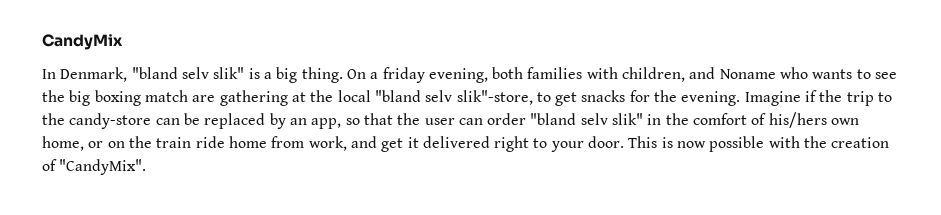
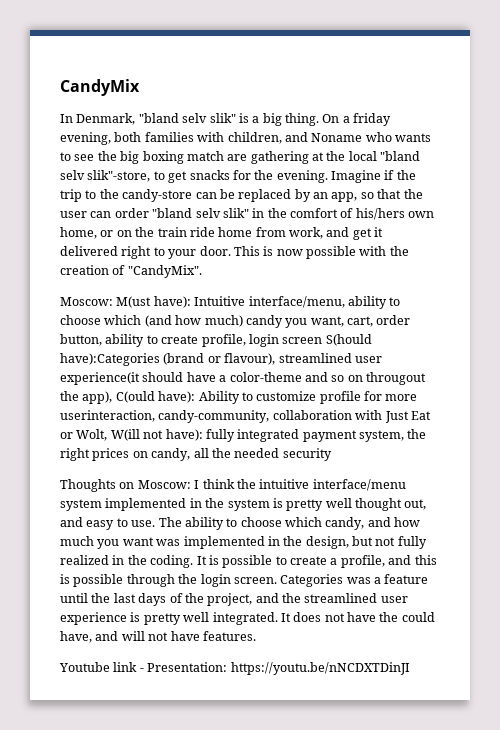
+ Moscow: M(ust have): Intuitive interface/menu, ability to choose which (and how much) candy you want, cart, order button, ability to create profile, login screen S(hould have):Categories (brand or flavour), streamlined user experience(it should have a color-theme and so on througout the app), C(ould have): Ability to customize profile for more userinteraction, candy-community, collaboration with Just Eat or Wolt, W(ill not have): fully integrated payment system, the right prices on candy, all the needed security
+ Thoughts on Moscow: I think the intuitive interface/menu system implemented in the system is pretty well thought out, and easy to use. The ability to choose which candy, and how much you want was implemented in the design, but not fully realized in the coding. It is possible to create a profile, and this is possible through the login screen. Categories was a feature until the last days of the project, and the streamlined user experience is pretty well integrated. It does not have the could have, and will not have features.
+ Youtube link - Presentation: https://youtu.be/nNCDXTDinJI

